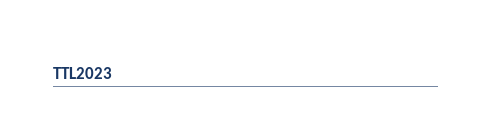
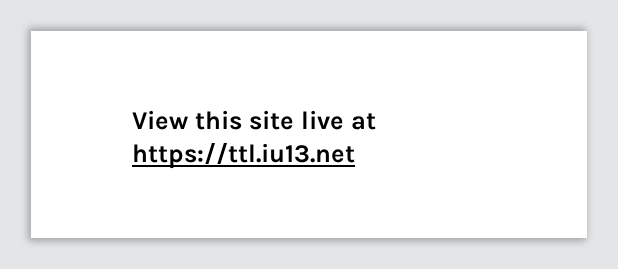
- TTL2023
+ View this site live at https://ttl.iu13.net

